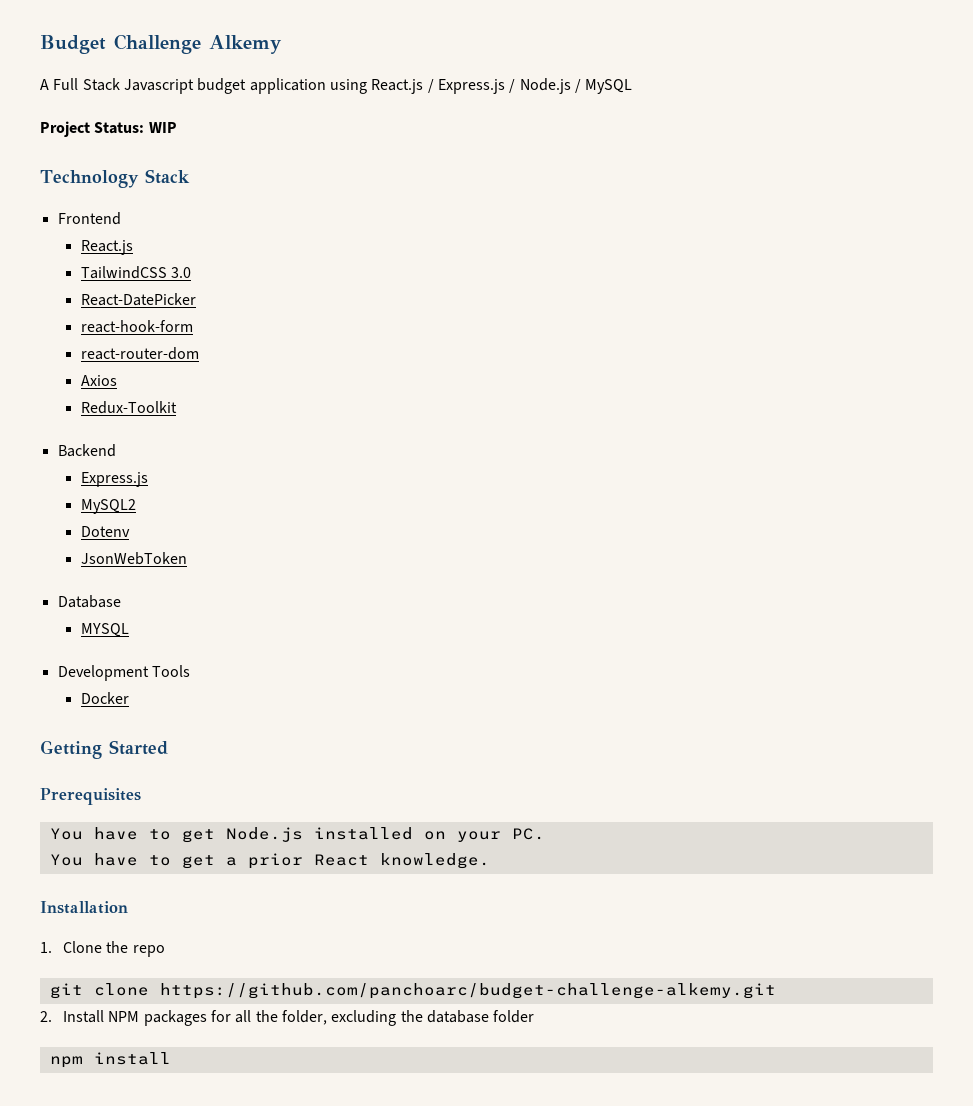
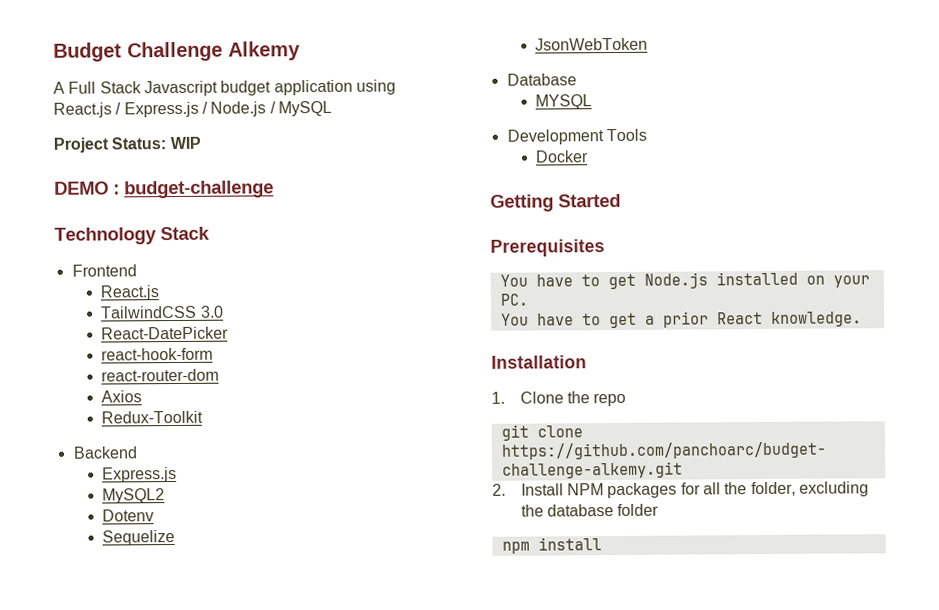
+ DEMO : budget-challenge
+ Sequelize

